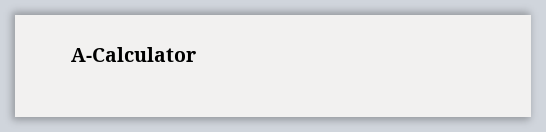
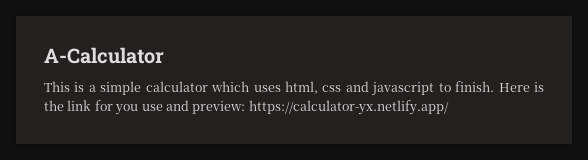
+ This is a simple calculator which uses html, css and javascript to finish. Here is the link for you use and preview: https://calculator-yx.netlify.app/

